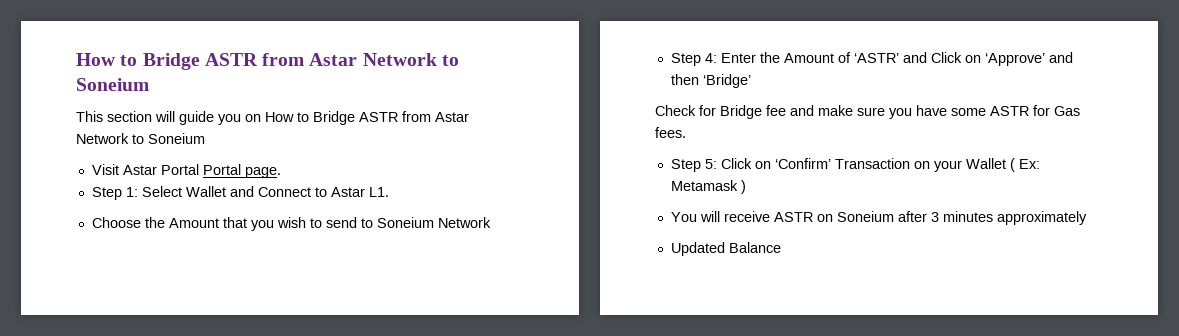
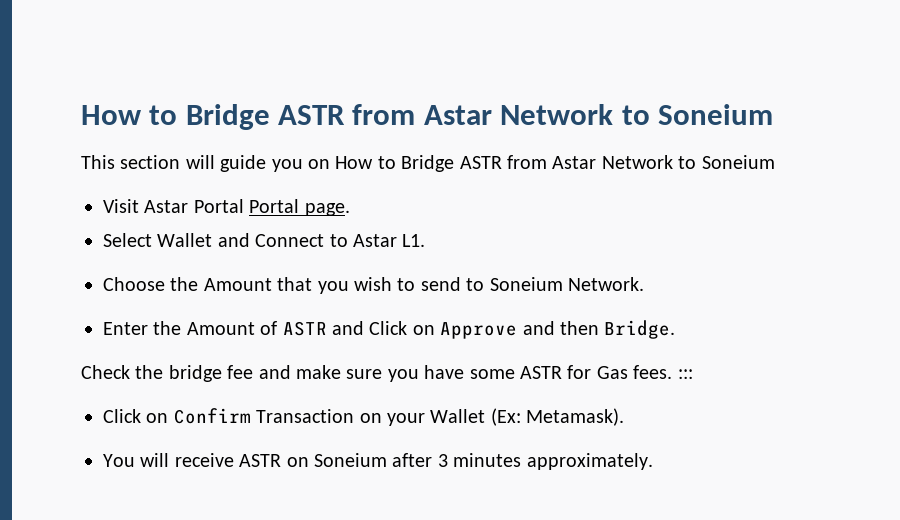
- Step 1: Select Wallet and Connect to Astar L1.
+ Select Wallet and Connect to Astar L1.
- Choose the Amount that you wish to send to Soneium Network
- Step 4: Enter the Amount of ‘ASTR’ and Click on ‘Approve’ and then ‘Bridge’
+ Choose the Amount that you wish to send to Soneium Network.
+ Enter the Amount of ASTR and Click on Approve and then Bridge.
- Check for Bridge fee and make sure you have some ASTR for Gas fees.
- Step 5: Click on ‘Confirm’ Transaction on your Wallet ( Ex: Metamask )
+ Check the bridge fee and make sure you have some ASTR for Gas fees. :::
+ Click on Confirm Transaction on your Wallet (Ex: Metamask).
- You will receive ASTR on Soneium after 3 minutes approximately
- Updated Balance
+ You will receive ASTR on Soneium after 3 minutes approximately.

